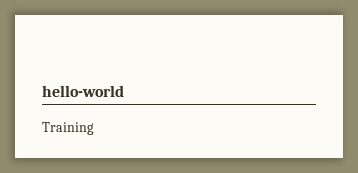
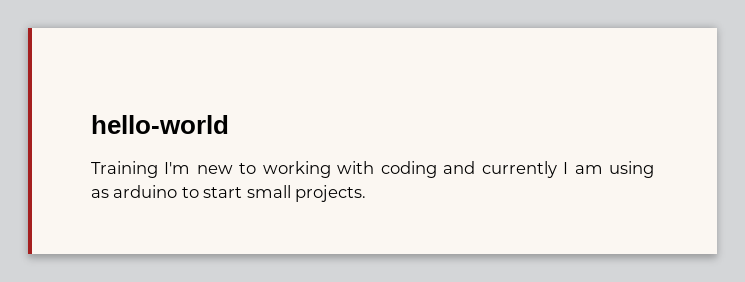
- Training
+ Training I'm new to working with coding and currently I am using as arduino to start small projects.

